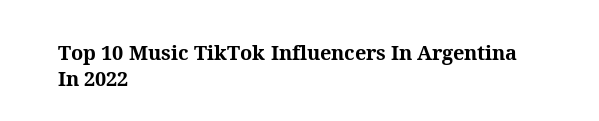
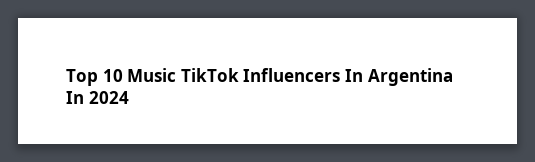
- Top 10 Music TikTok Influencers In Argentina In 2022
+ Top 10 Music TikTok Influencers In Argentina In 2024

